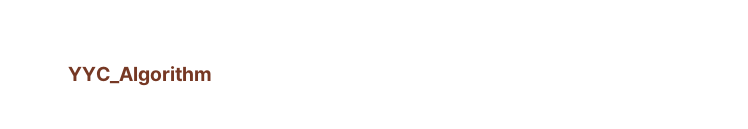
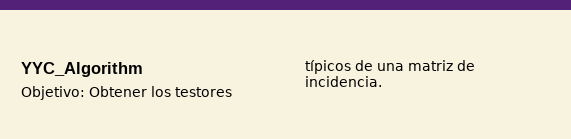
+ Objetivo: Obtener los testores típicos de una matriz de incidencia.

